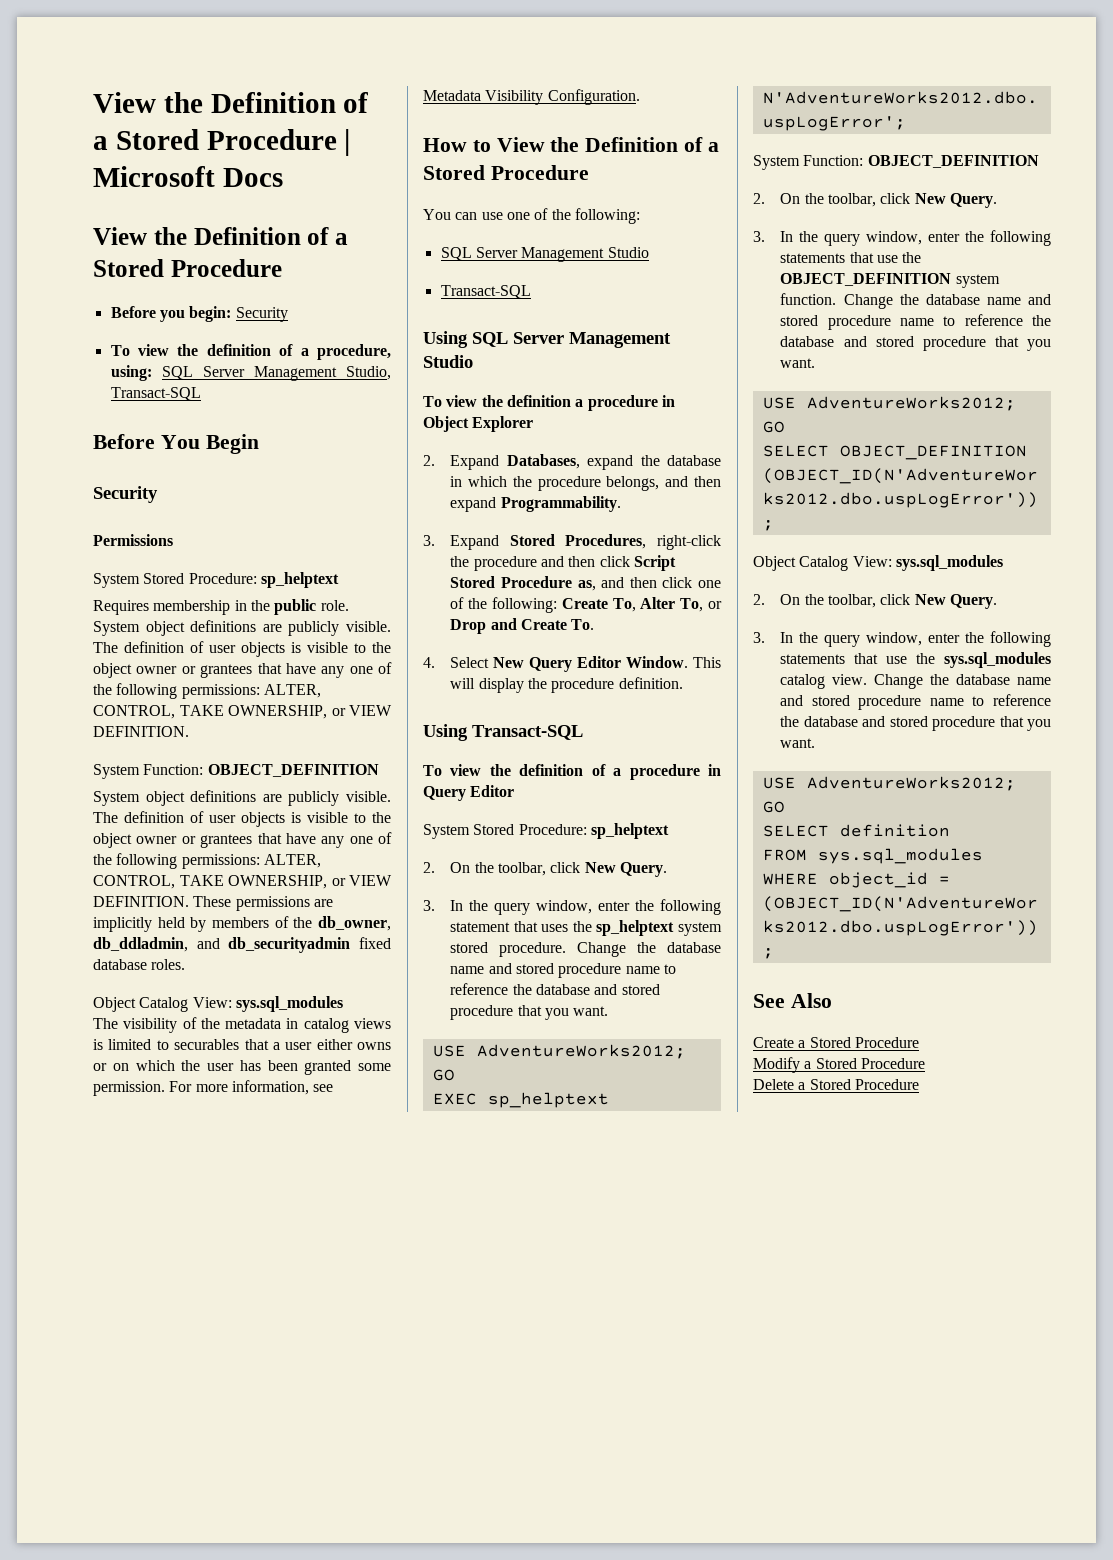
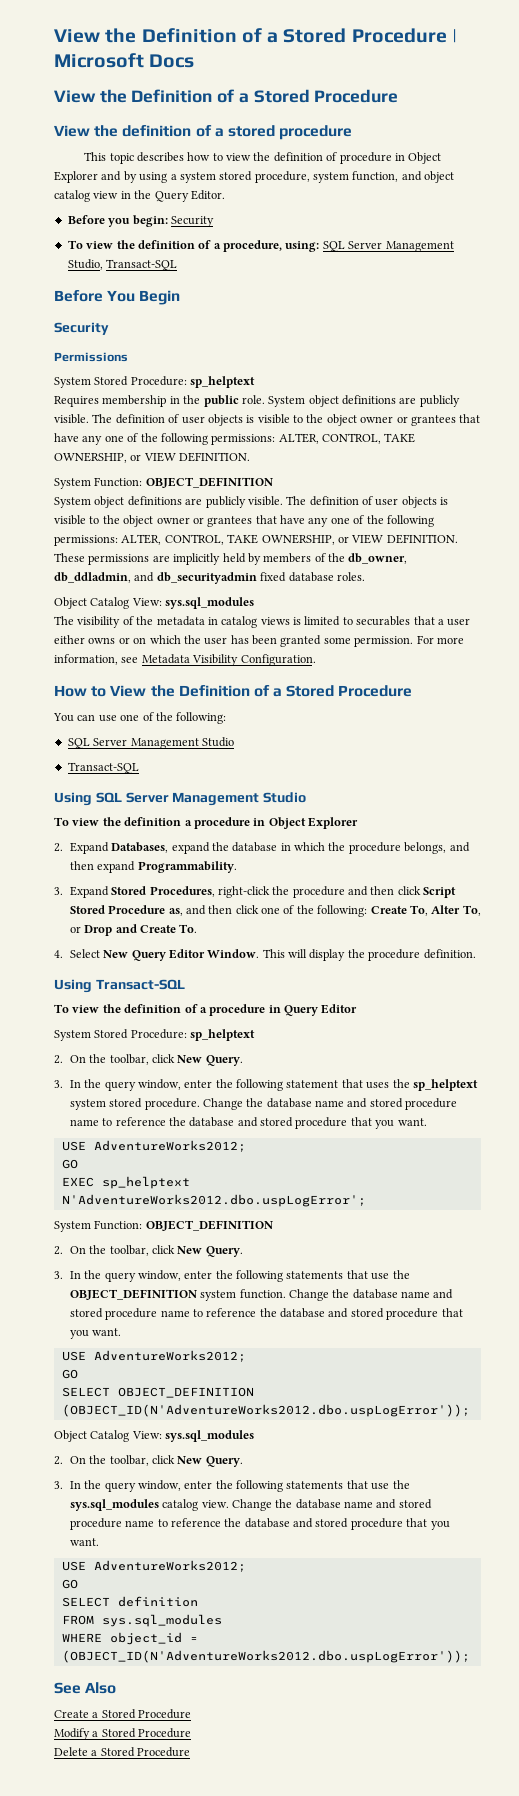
+ View the definition of a stored procedure
+ This topic describes how to view the definition of procedure in Object Explorer and by using a system stored procedure, system function, and object catalog view in the Query Editor.

